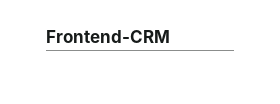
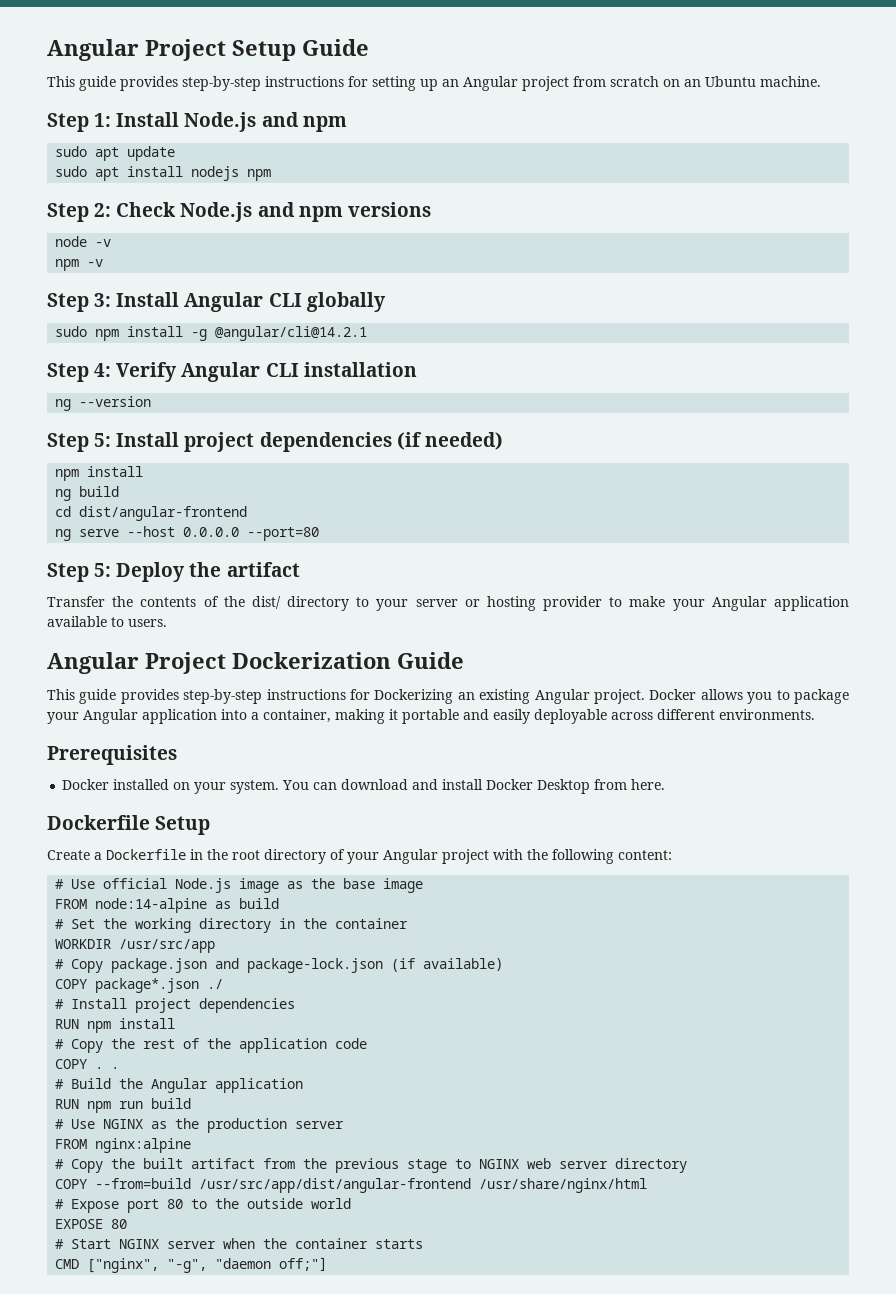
- Frontend-CRM
+ Angular Project Setup Guide
+ This guide provides step-by-step instructions for setting up an Angular project from scratch on an Ubuntu machine.
+ Step 1: Install Node.js and npm
+ sudo apt update
+ sudo apt install nodejs npm
+ Step 2: Check Node.js and npm versions
+ node -v
+ npm -v
+ Step 3: Install Angular CLI globally
+ sudo npm install -g @angular/cli@14.2.1
+ Step 4: Verify Angular CLI installation
+ ng --version
+ Step 5: Install project dependencies (if needed)
+ npm install
+ ng build
+ cd dist/angular-frontend
+ ng serve --host 0.0.0.0 --port=80
+ Step 5: Deploy the artifact
+ Transfer the contents of the dist/ directory to your server or hosting provider to make your Angular application available to users.
+ Angular Project Dockerization Guide
+ This guide provides step-by-step instructions for Dockerizing an existing Angular project. Docker allows you to package your Angular application into a container, making it portable and easily deployable across different environments.
+ Prerequisites
+ Docker installed on your system. You can download and install Docker Desktop from here.
+ Dockerfile Setup
+ Create a Dockerfile in the root directory of your Angular project with the following content:
+ # Use official Node.js image as the base image
+ FROM node:14-alpine as build
+ # Set the working directory in the container
+ WORKDIR /usr/src/app
+ # Copy package.json and package-lock.json (if available)
+ COPY package*.json ./
+ # Install project dependencies
+ RUN npm install
+ # Copy the rest of the application code
+ COPY . .
+ # Build the Angular application
+ RUN npm run build
+ # Use NGINX as the production server
+ FROM nginx:alpine
+ # Copy the built artifact from the previous stage to NGINX web server directory
+ COPY --from=build /usr/src/app/dist/angular-frontend /usr/share/nginx/html
+ # Expose port 80 to the outside world
+ EXPOSE 80
+ # Start NGINX server when the container starts
+ CMD ["nginx", "-g", "daemon off;"]

